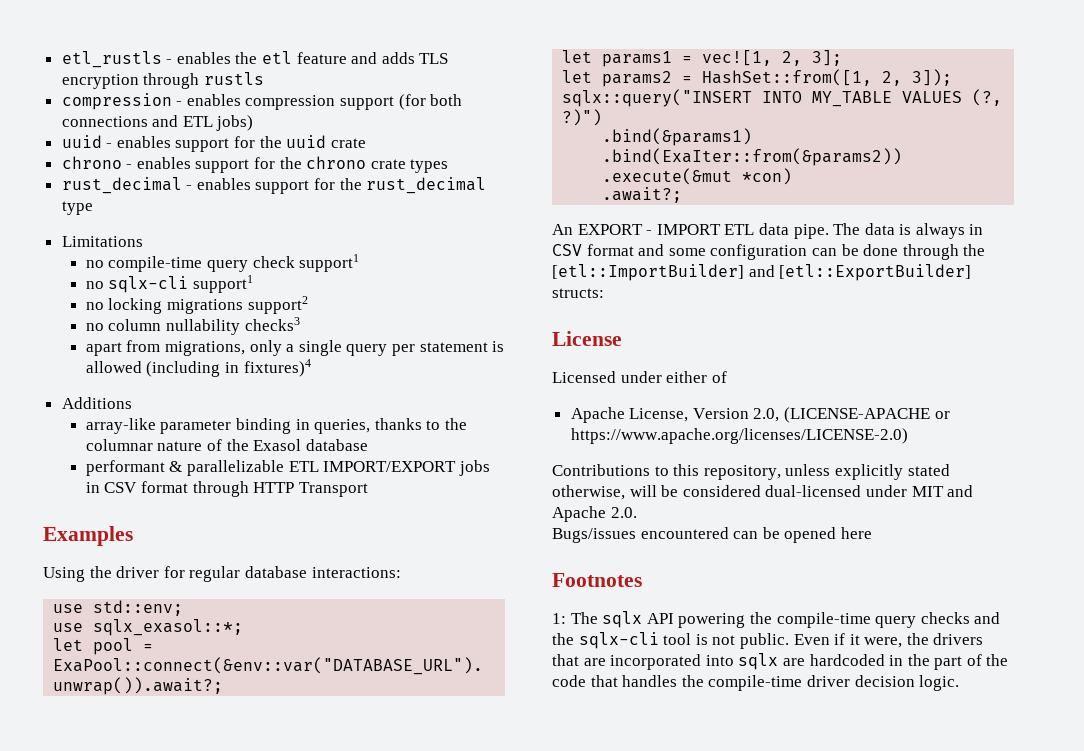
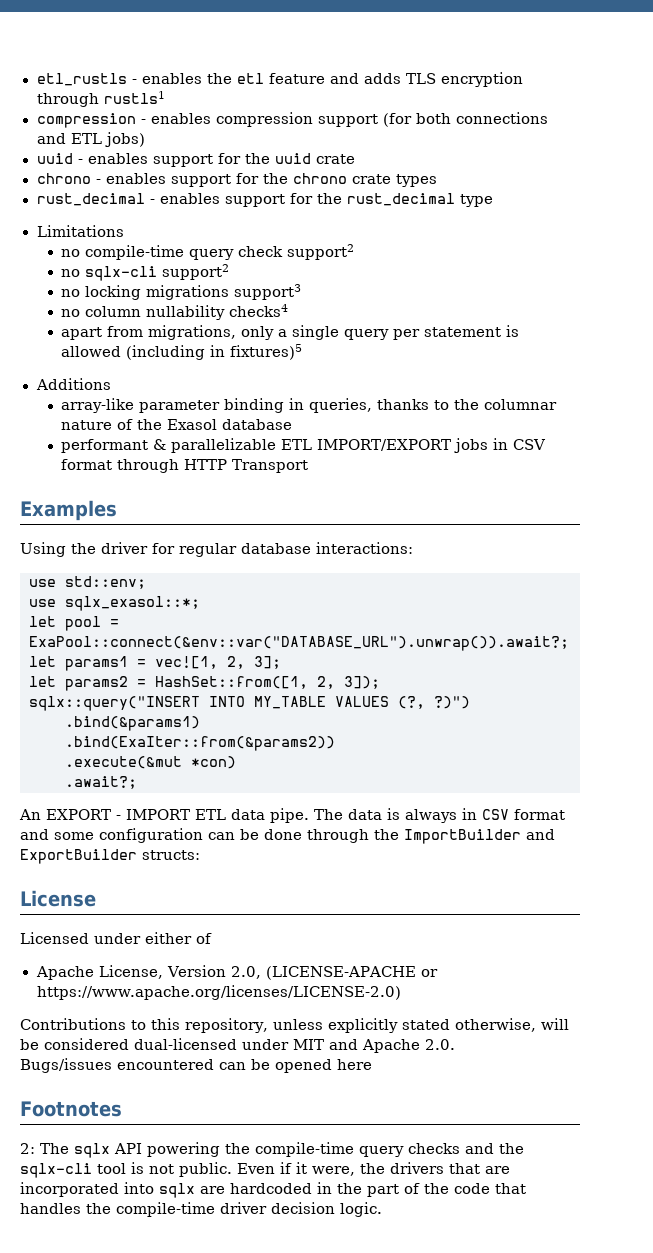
- etl_rustls - enables the etl feature and adds TLS encryption through rustls
+ etl_rustls - enables the etl feature and adds TLS encryption through rustls1
- no compile-time query check support1
+ no compile-time query check support2
- no sqlx-cli support1
+ no sqlx-cli support2
- no locking migrations support2
+ no locking migrations support3
- no column nullability checks3
+ no column nullability checks4
- apart from migrations, only a single query per statement is allowed (including in fixtures)4
+ apart from migrations, only a single query per statement is allowed (including in fixtures)5
- The data is always in CSV format and some configuration can be done through the [etl::ImportBuilder] and [etl::ExportBuilder] structs:
+ The data is always in CSV format and some configuration can be done through the ImportBuilder and ExportBuilder structs:
- 1: The sqlx API powering the compile-time query checks and the sqlx-cli tool is not public.
+ 2: The sqlx API powering the compile-time query checks and the sqlx-cli tool is not public.

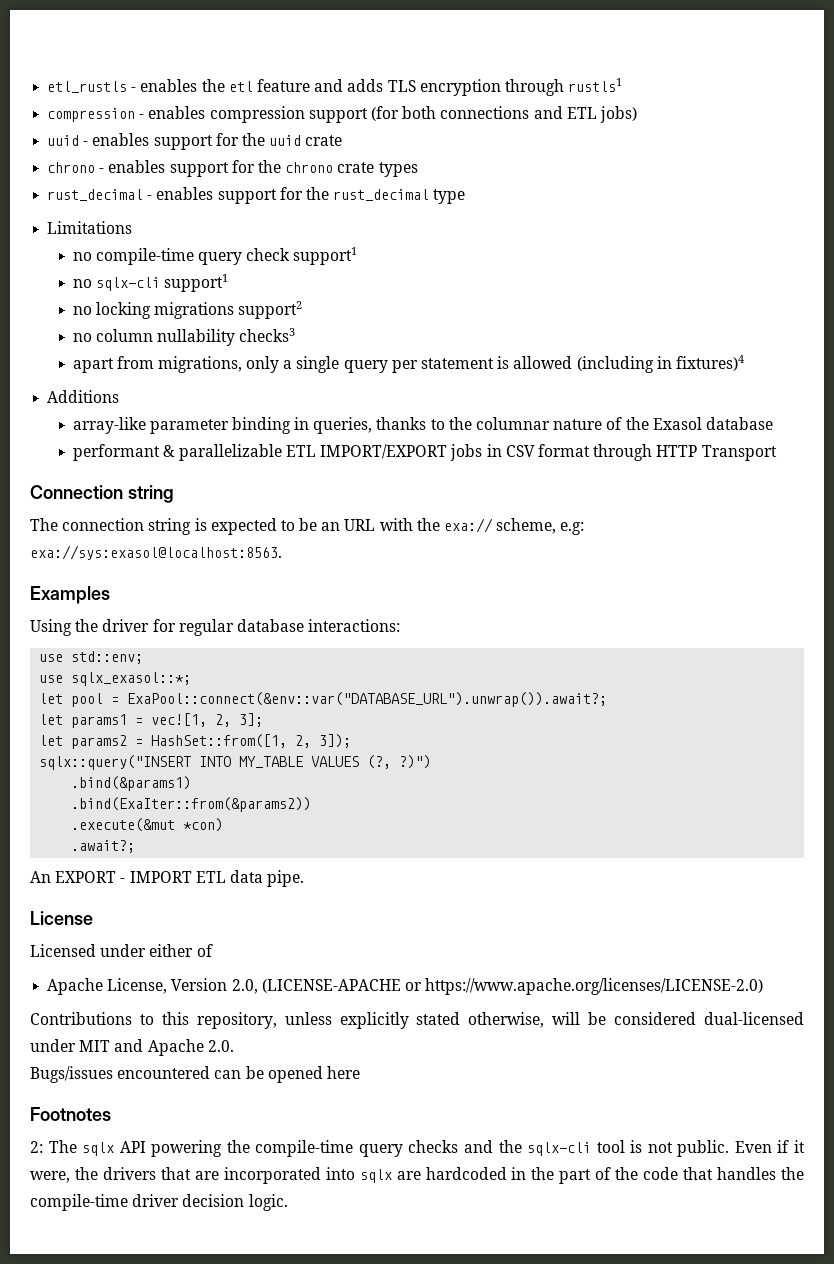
- no compile-time query check support2
+ no compile-time query check support1
- no sqlx-cli support2
+ no sqlx-cli support1
- no locking migrations support3
+ no locking migrations support2
- no column nullability checks4
+ no column nullability checks3
- apart from migrations, only a single query per statement is allowed (including in fixtures)5
+ apart from migrations, only a single query per statement is allowed (including in fixtures)4
+ Connection string
+ The connection string is expected to be an URL with the exa:// scheme, e.g: exa://sys:exasol@localhost:8563.
- The data is always in CSV format and some configuration can be done through the ImportBuilder and ExportBuilder structs:

